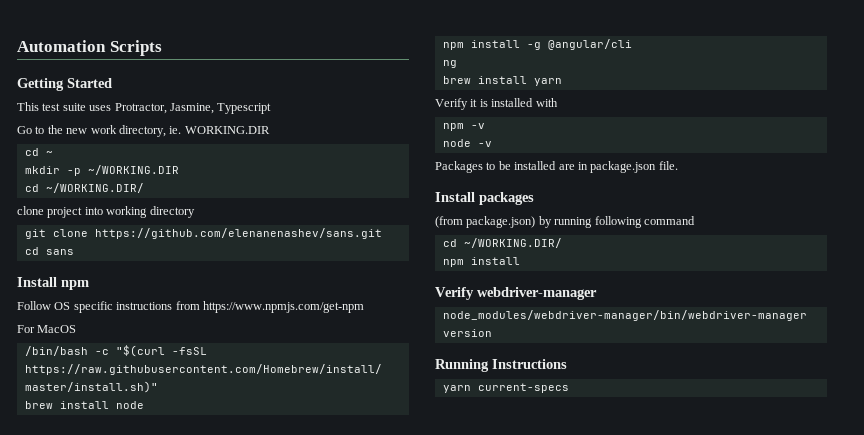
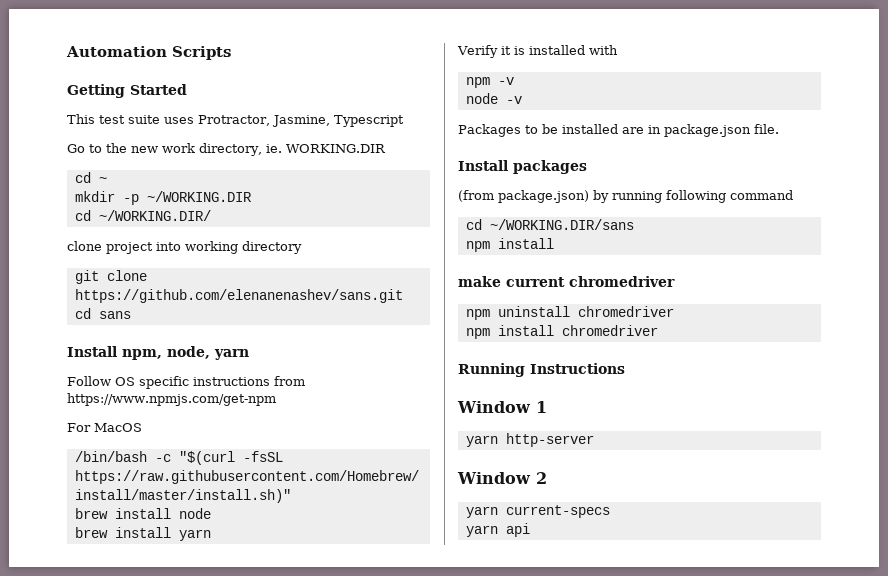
- Install npm
+ Install npm, node, yarn
- npm install -g @angular/cli
- ng
  (from package.json) by running following command
- cd ~/WORKING.DIR/
+ cd ~/WORKING.DIR/sans
- Verify webdriver-manager
- node_modules/webdriver-manager/bin/webdriver-manager version
+ make current chromedriver
+ npm uninstall chromedriver
+ npm install chromedriver
  Running Instructions
+ Window 1
+ yarn http-server
+ Window 2
+ yarn api

